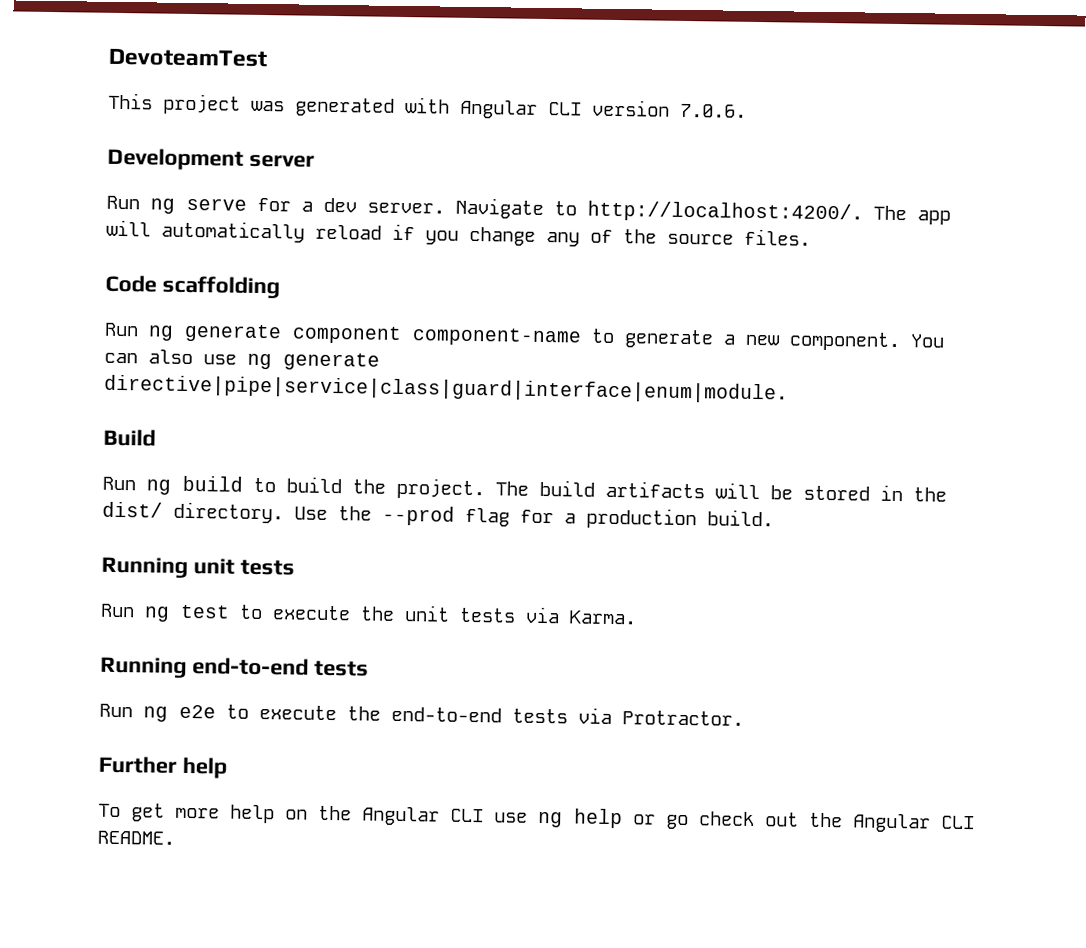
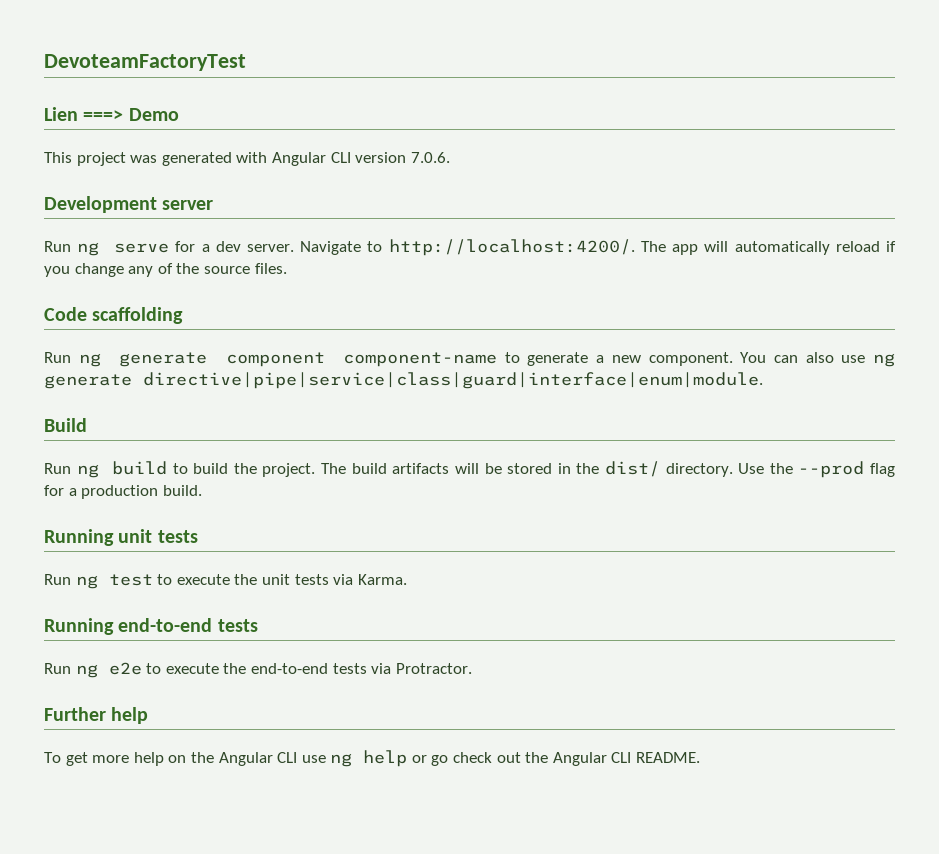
- DevoteamTest
+ DevoteamFactoryTest
+ Lien ===> Demo

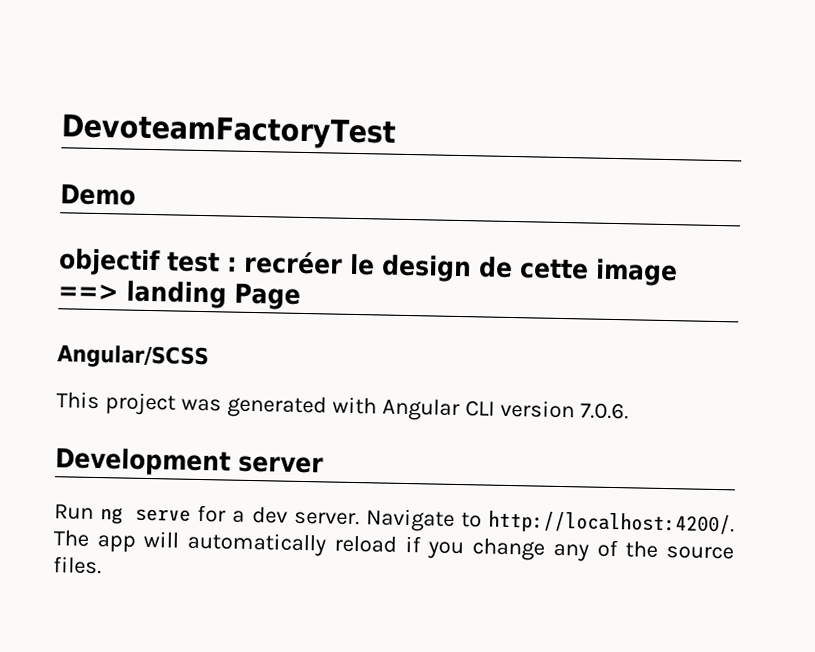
- Lien ===> Demo
+ Demo
+ objectif test : recréer le design de cette image ==> landing Page
+ Angular/SCSS
- Code scaffolding
- Run ng generate component component-name to generate a new component. You can also use ng generate directive|pipe|service|class|guard|interface|enum|module.
- Build
- Run ng build to build the project. The build artifacts will be stored in the dist/ directory. Use the --prod flag for a production build.
- Running unit tests
- Run ng test to execute the unit tests via Karma.
- Running end-to-end tests
- Run ng e2e to execute the end-to-end tests via Protractor.
- Further help
- To get more help on the Angular CLI use ng help or go check out the Angular CLI README.

